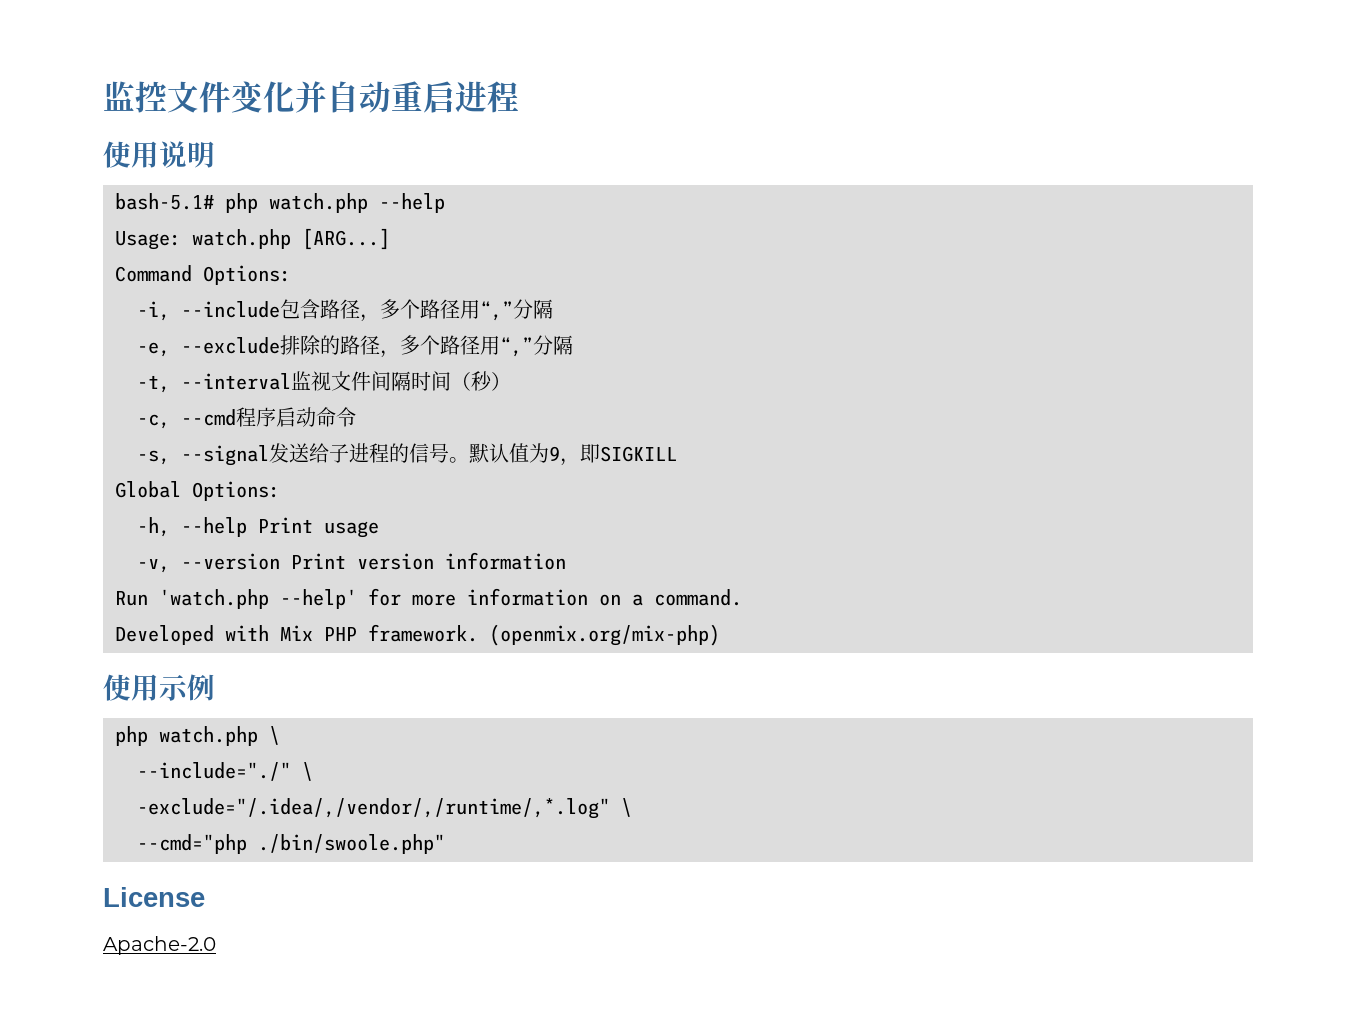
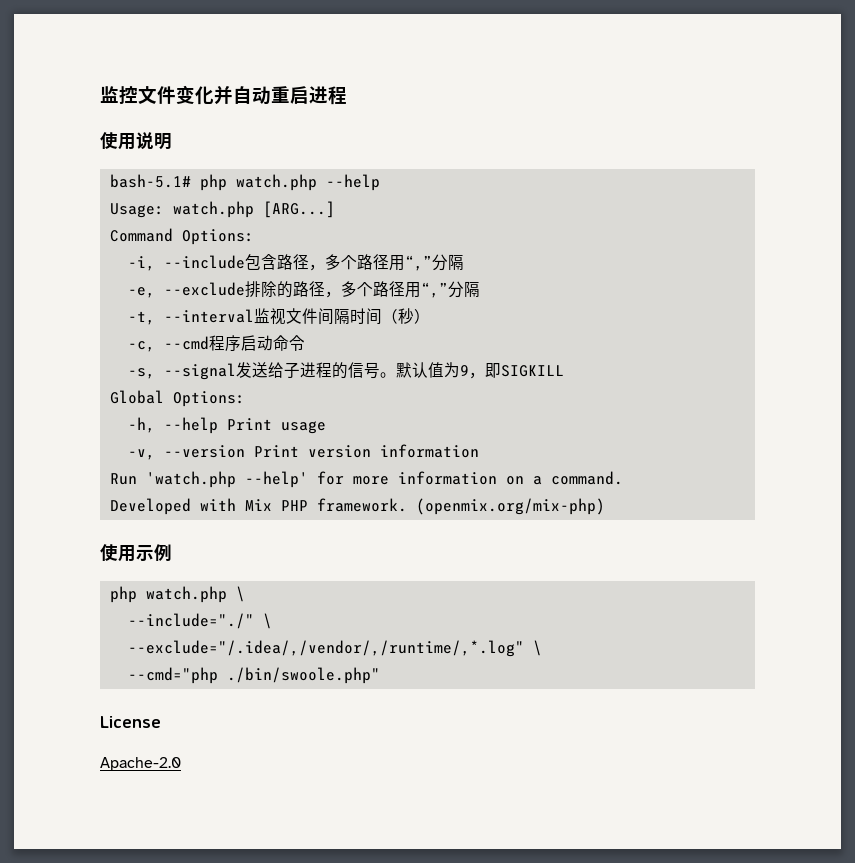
- -exclude="/.idea/,/vendor/,/runtime/,*.log" \
+ --exclude="/.idea/,/vendor/,/runtime/,*.log" \

